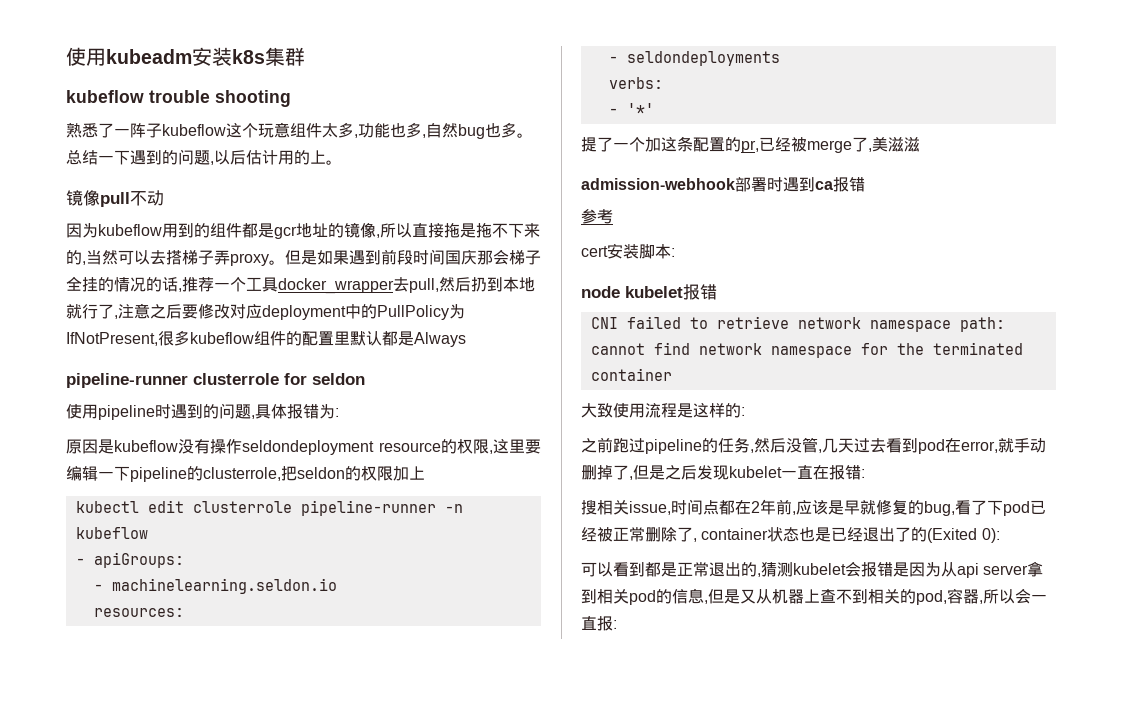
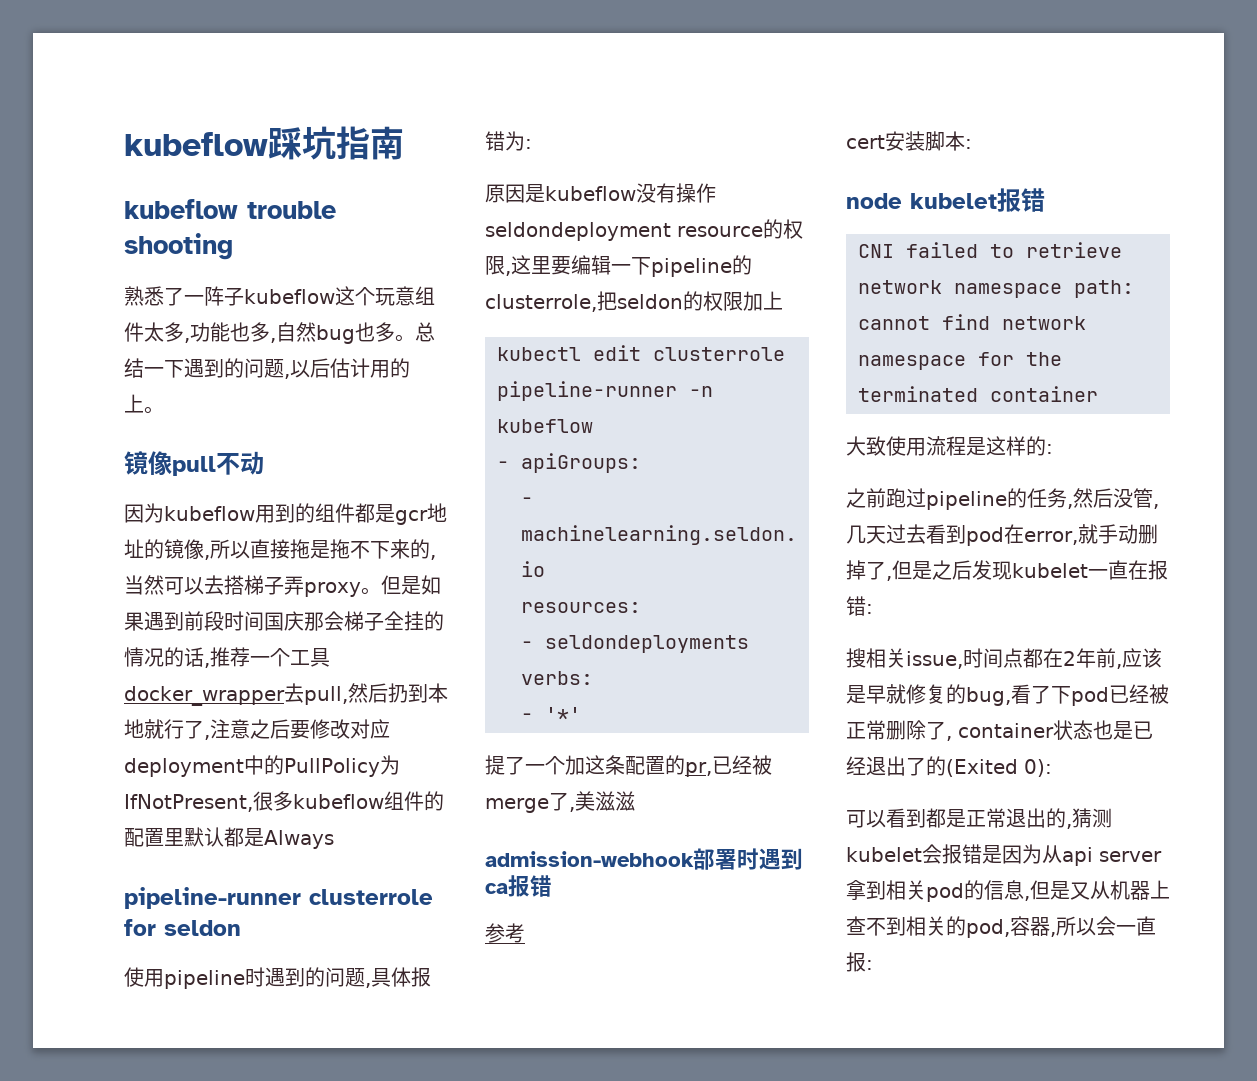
- 使用kubeadm安装k8s集群
+ kubeflow踩坑指南

